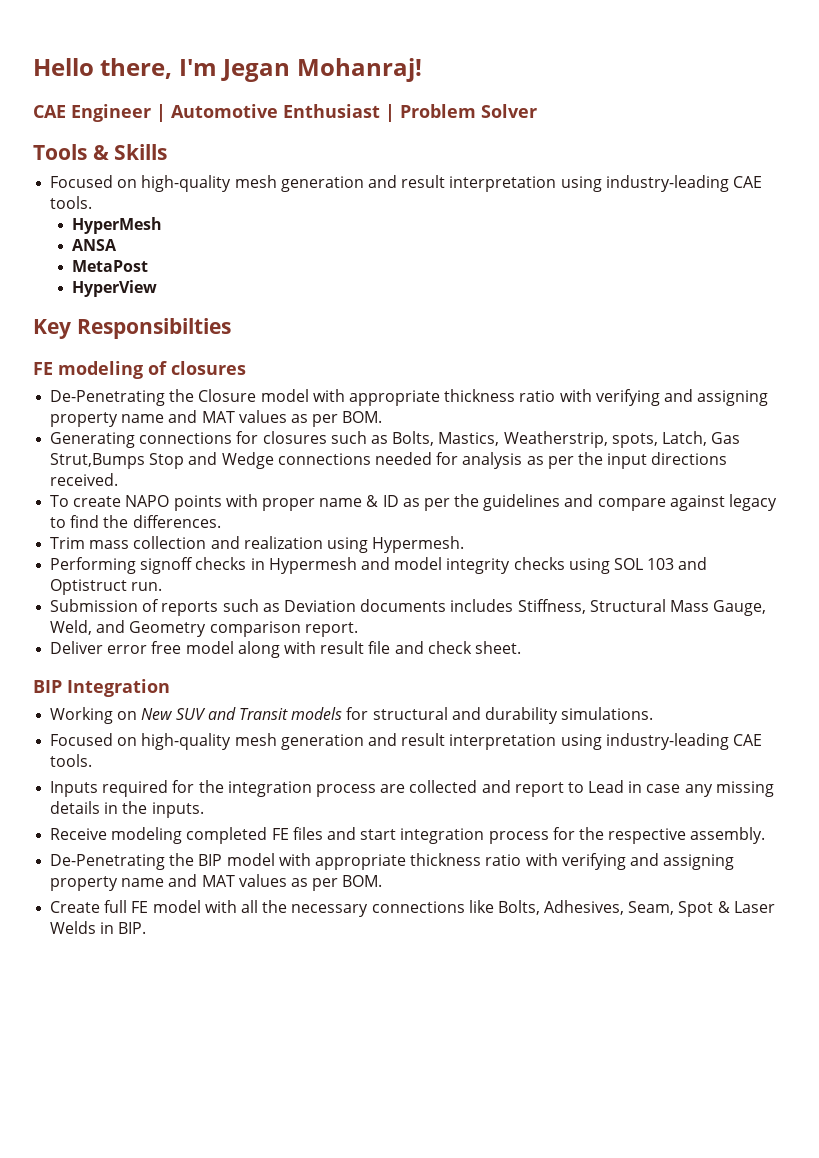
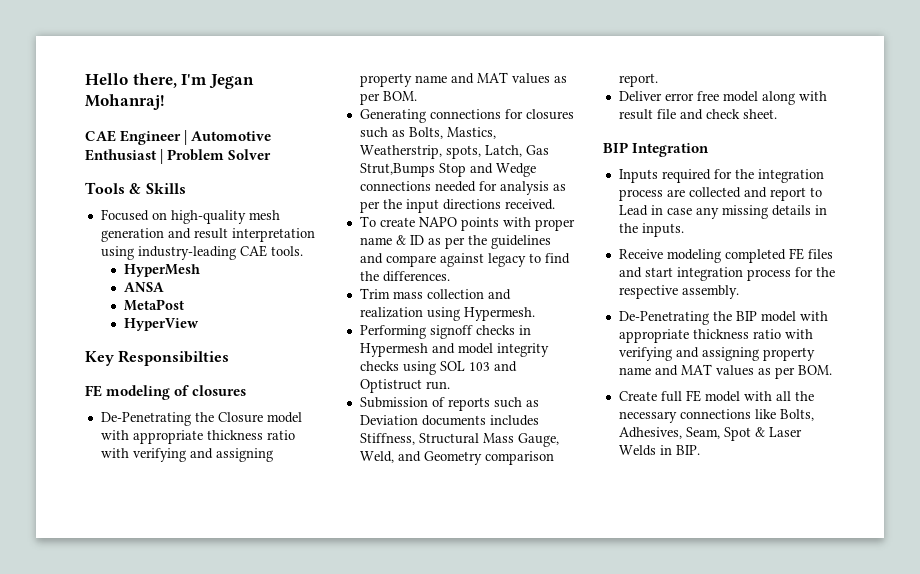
- Working on New SUV and Transit models for structural and durability simulations.
- Focused on high-quality mesh generation and result interpretation using industry-leading CAE tools.

